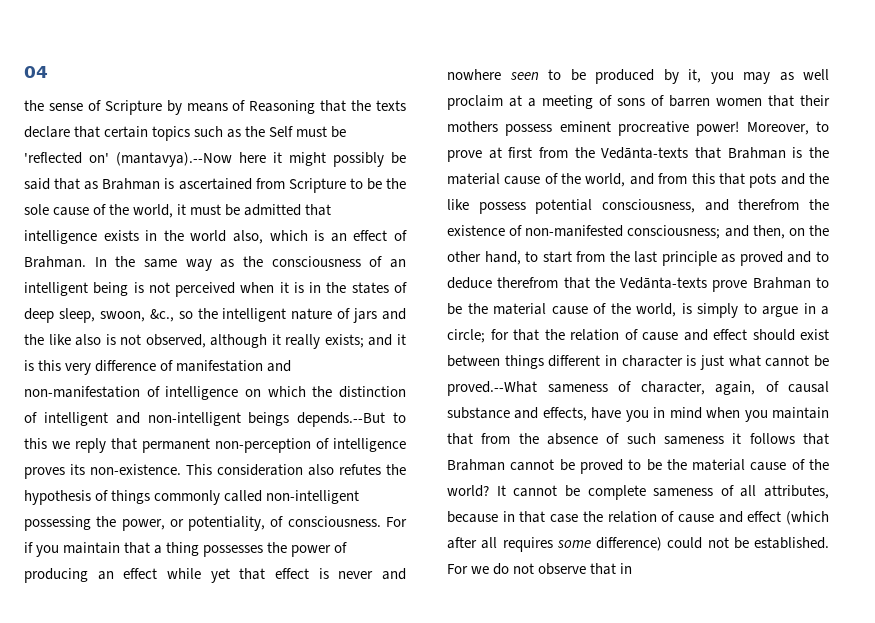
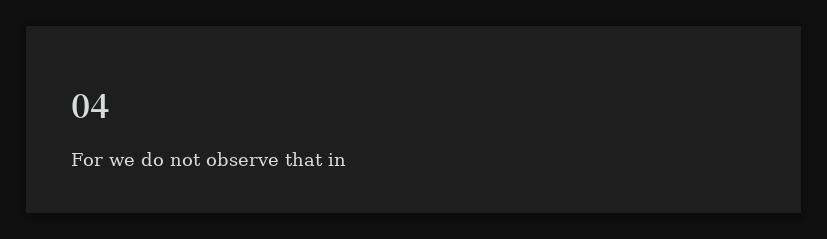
- the sense of Scripture by means of Reasoning that the texts declare that certain topics such as the Self must be 'reflected on' (mantavya).--Now here it might possibly be said that as Brahman is ascertained from Scripture to be the sole cause of the world, it must be admitted that intelligence exists in the world also, which is an effect of Brahman. In the same way as the consciousness of an intelligent being is not perceived when it is in the states of deep sleep, swoon, &c., so the intelligent nature of jars and the like also is not observed, although it really exists; and it is this very difference of manifestation and non-manifestation of intelligence on which the distinction of intelligent and non-intelligent beings depends.--But to this we reply that permanent non-perception of intelligence proves its non-existence. This consideration also refutes the hypothesis of things commonly called non-intelligent possessing the power, or potentiality, of consciousness. For if you maintain that a thing possesses the power of producing an effect while yet that effect is never and nowhere seen to be produced by it, you may as well proclaim at a meeting of sons of barren women that their mothers possess eminent procreative power! Moreover, to prove at first from the Vedānta-texts that Brahman is the material cause of the world, and from this that pots and the like possess potential consciousness, and therefrom the existence of non-manifested consciousness; and then, on the other hand, to start from the last principle as proved and to deduce therefrom that the Vedānta-texts prove Brahman to be the material cause of the world, is simply to argue in a circle; for that the relation of cause and effect should exist between things different in character is just what cannot be proved.--What sameness of character, again, of causal substance and effects, have you in mind when you maintain that from the absence of such sameness it follows that Brahman cannot be proved to be the material cause of the world? It cannot be complete sameness of all attributes, because in that case the relation of cause and effect (which after all requires some difference) could not be established.

